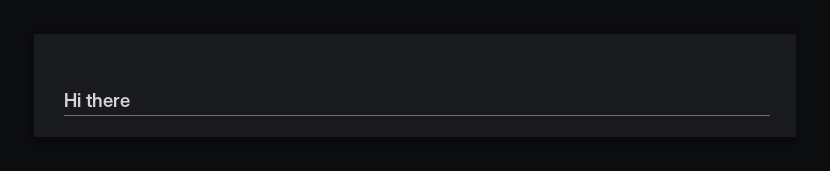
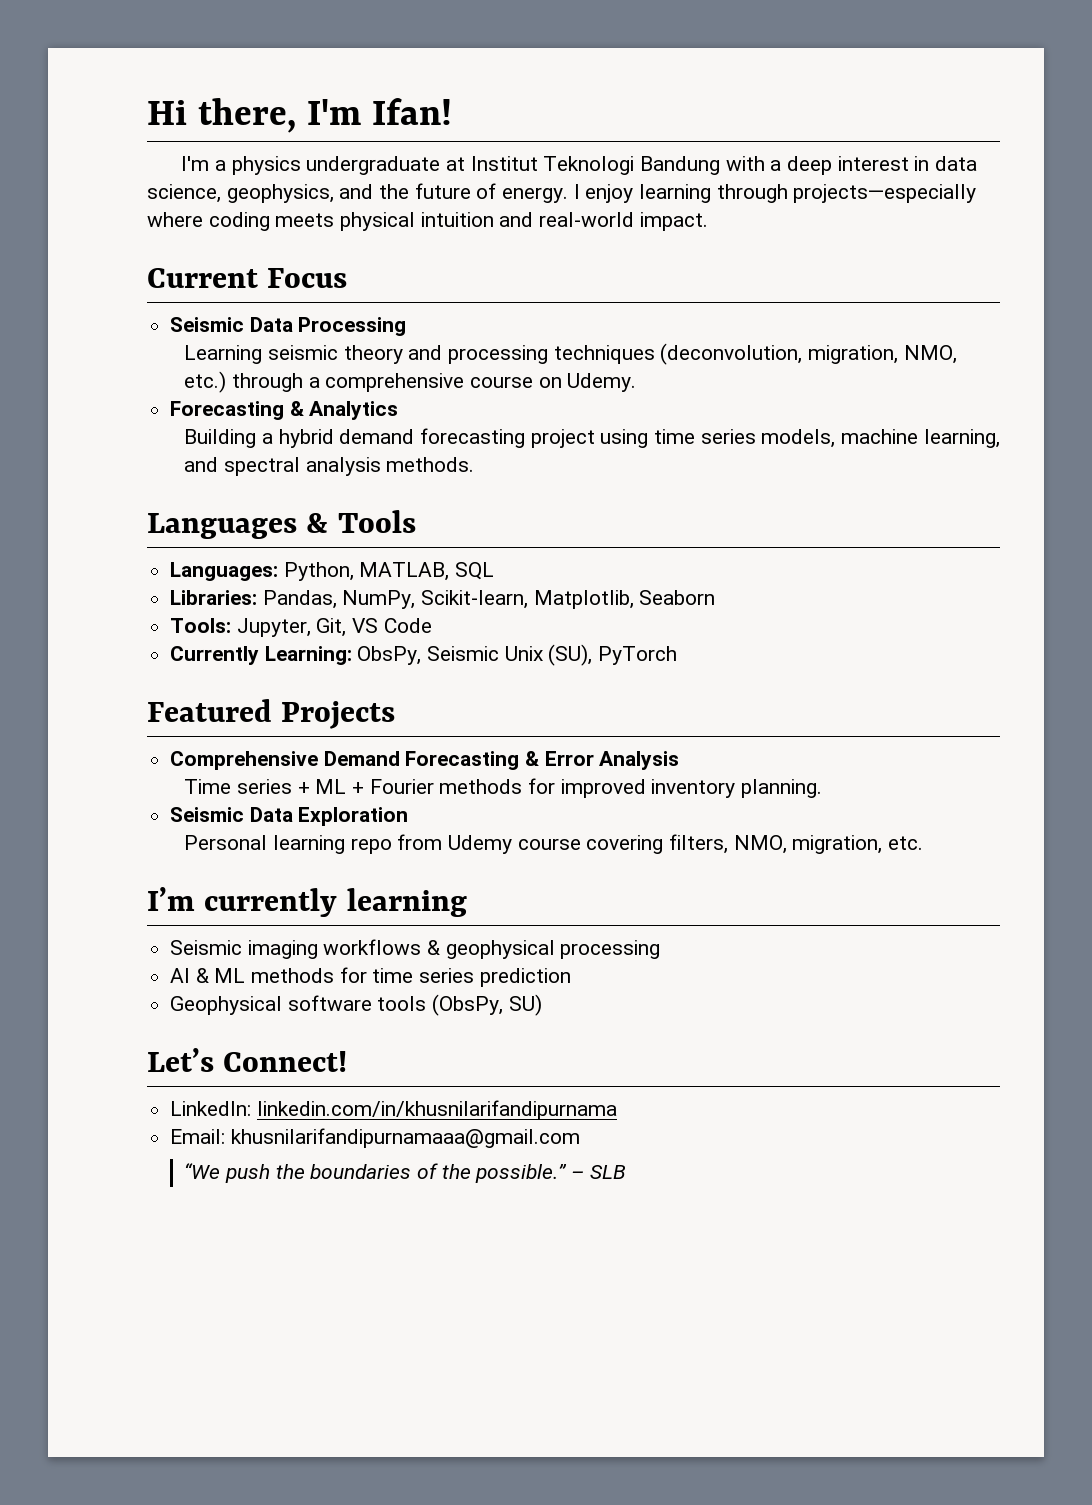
- Hi there
+ Hi there, I'm Ifan!
+ I'm a physics undergraduate at Institut Teknologi Bandung with a deep interest in data science, geophysics, and the future of energy. I enjoy learning through projects—especially where coding meets physical intuition and real-world impact.
+ Current Focus
+ Seismic Data Processing
+ Learning seismic theory and processing techniques (deconvolution, migration, NMO, etc.) through a comprehensive course on Udemy.
+ Forecasting & Analytics
+ Building a hybrid demand forecasting project using time series models, machine learning, and spectral analysis methods.
+ Languages & Tools
+ Languages: Python, MATLAB, SQL
+ Libraries: Pandas, NumPy, Scikit-learn, Matplotlib, Seaborn
+ Tools: Jupyter, Git, VS Code
+ Currently Learning: ObsPy, Seismic Unix (SU), PyTorch
+ Featured Projects
+ Comprehensive Demand Forecasting & Error Analysis
+ Time series + ML + Fourier methods for improved inventory planning.
+ Seismic Data Exploration
+ Personal learning repo from Udemy course covering filters, NMO, migration, etc.
+ I’m currently learning
+ Seismic imaging workflows & geophysical processing
+ AI & ML methods for time series prediction
+ Geophysical software tools (ObsPy, SU)
+ Let’s Connect!
+ LinkedIn: linkedin.com/in/khusnilarifandipurnama
+ Email: khusnilarifandipurnamaaa@gmail.com
+ “We push the boundaries of the possible.” – SLB

